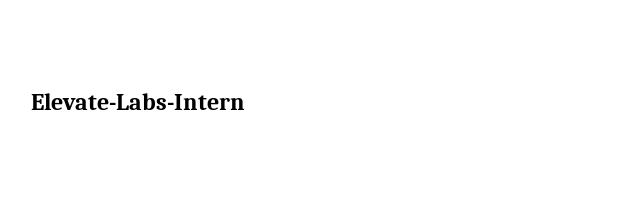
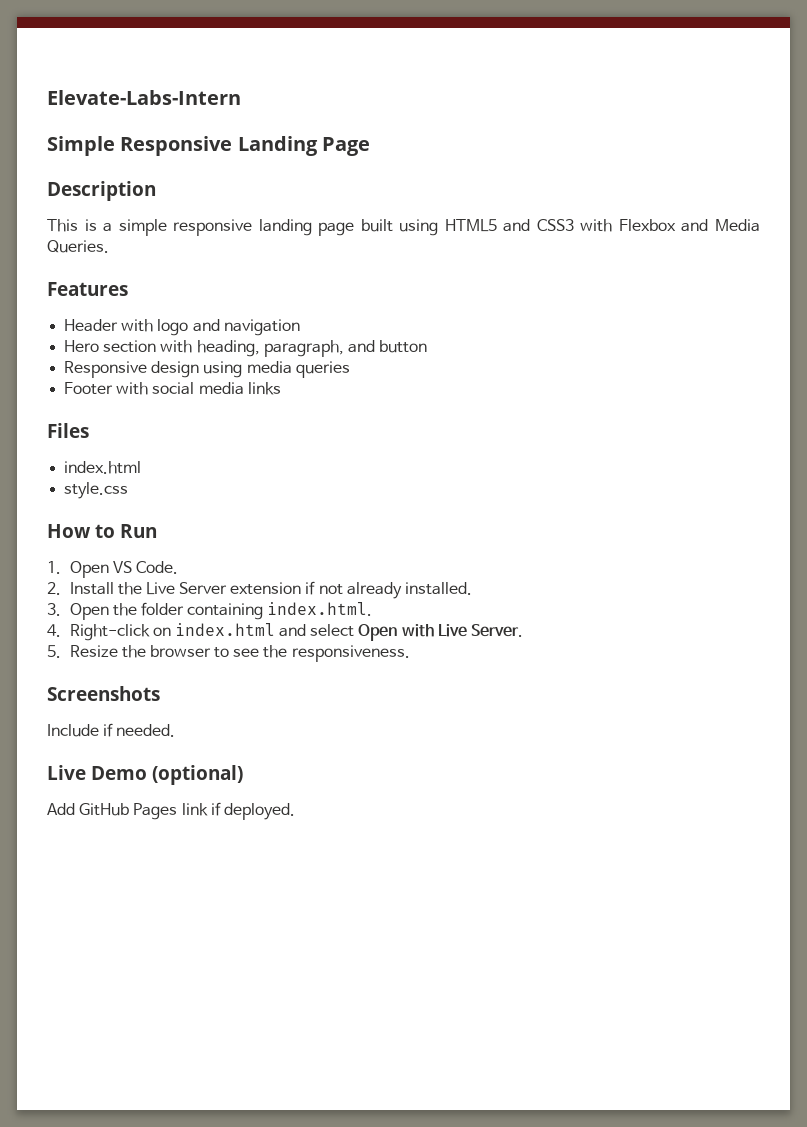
+ Simple Responsive Landing Page
+ Description
+ This is a simple responsive landing page built using HTML5 and CSS3 with Flexbox and Media Queries.
+ Features
+ Header with logo and navigation
+ Hero section with heading, paragraph, and button
+ Responsive design using media queries
+ Footer with social media links
+ Files
+ index.html
+ style.css
+ How to Run
+ 1. Open VS Code.
+ 2. Install the Live Server extension if not already installed.
+ 3. Open the folder containing index.html.
+ 4. Right-click on index.html and select Open with Live Server.
+ 5. Resize the browser to see the responsiveness.
+ Screenshots
+ Include if needed.
+ Live Demo (optional)
+ Add GitHub Pages link if deployed.

